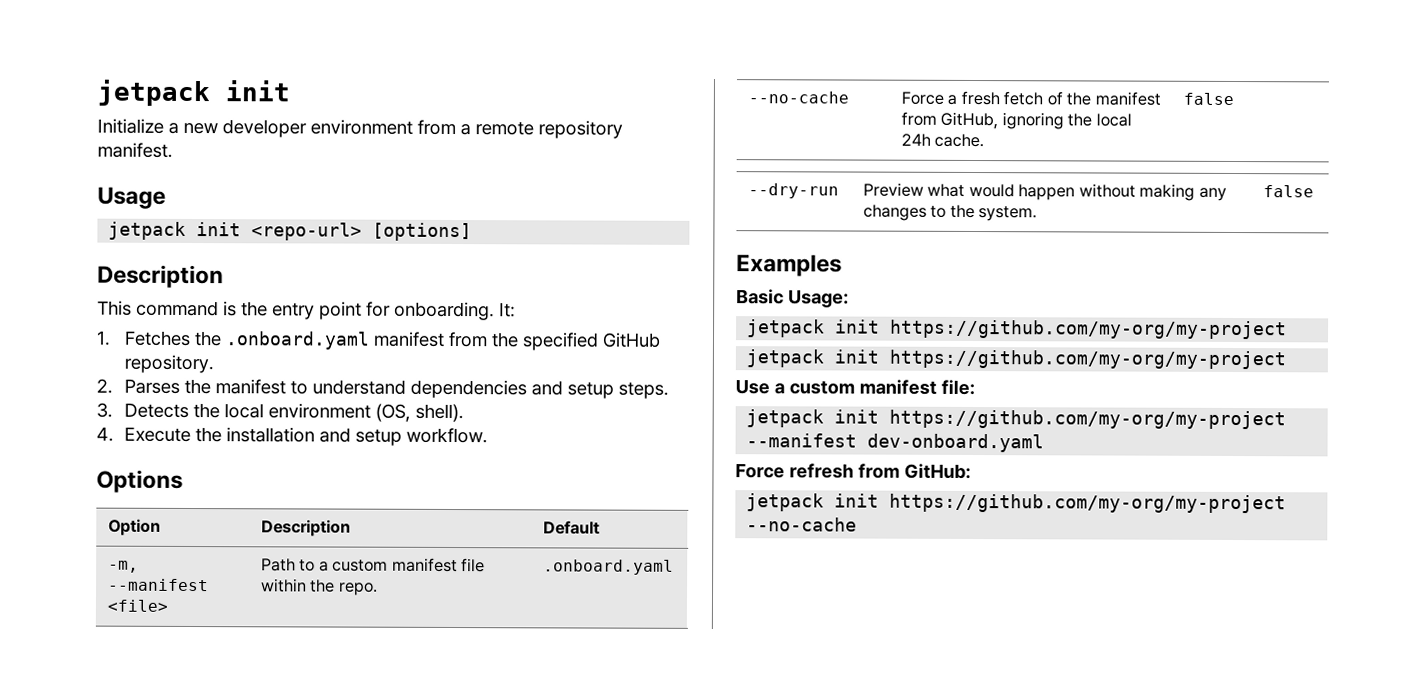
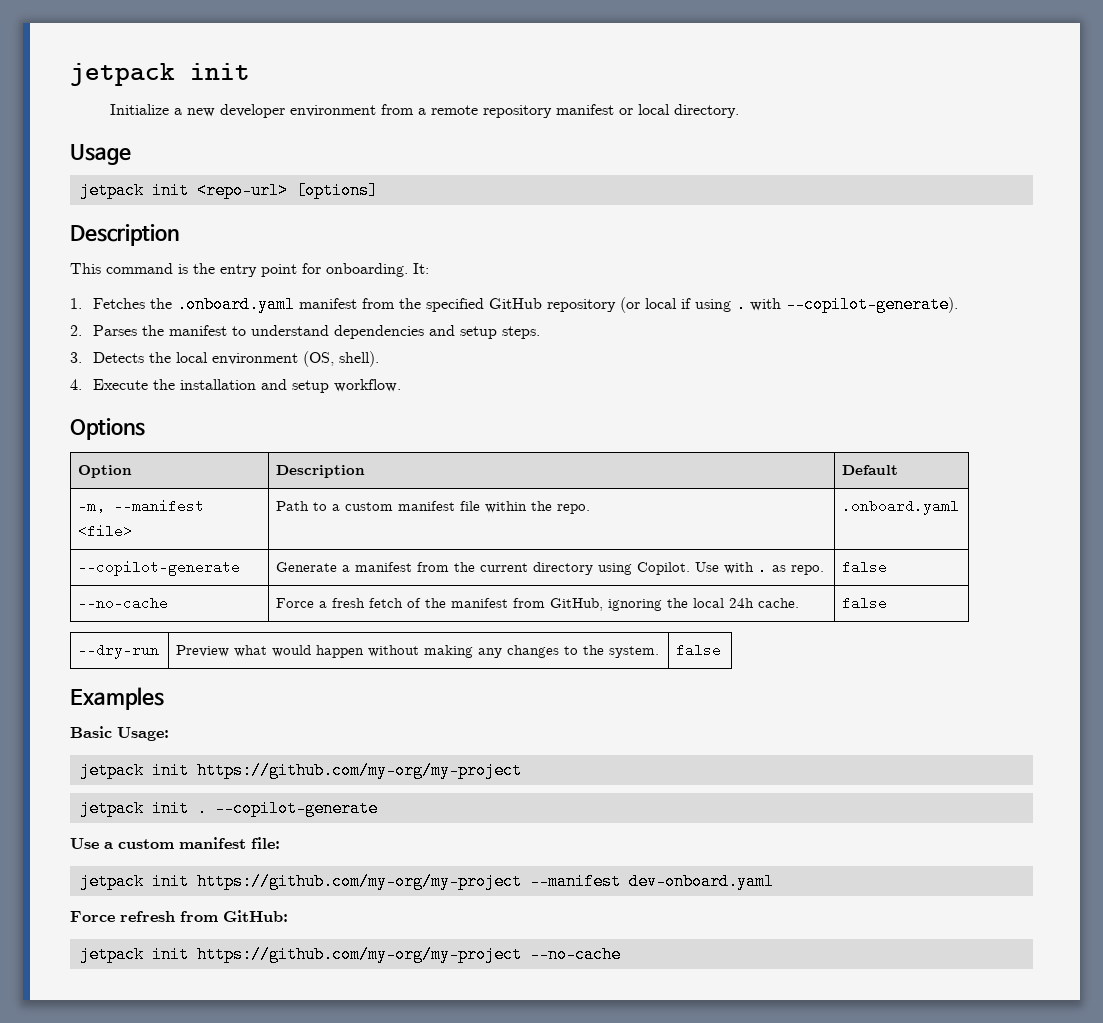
- Initialize a new developer environment from a remote repository manifest.
+ Initialize a new developer environment from a remote repository manifest or local directory.
- 1. Fetches the .onboard.yaml manifest from the specified GitHub repository.
+ 1. Fetches the .onboard.yaml manifest from the specified GitHub repository (or local if using . with --copilot-generate).
+ --copilot-generate | Generate a manifest from the current directory using Copilot. Use with . as repo. | false
  Basic Usage:
  jetpack init https://github.com/my-org/my-project
- jetpack init https://github.com/my-org/my-project
+ jetpack init . --copilot-generate

